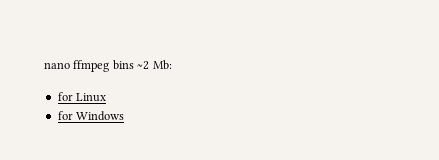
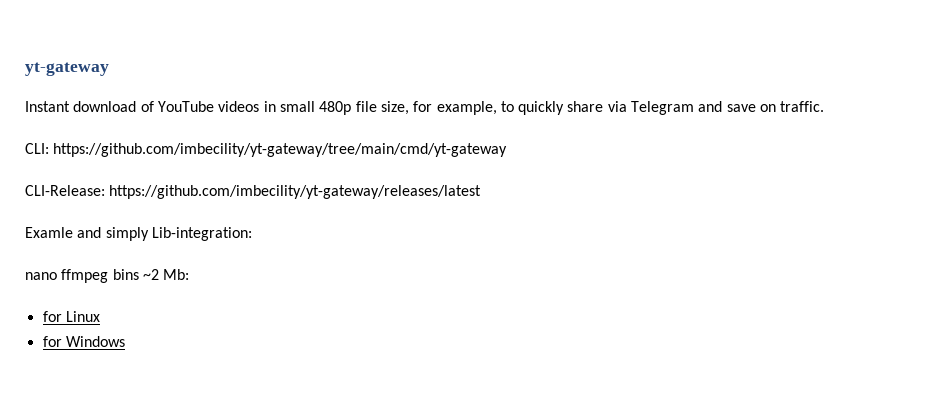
+ yt-gateway
+ Instant download of YouTube videos in small 480p file size, for example, to quickly share via Telegram and save on traffic.
+ CLI: https://github.com/imbecility/yt-gateway/tree/main/cmd/yt-gateway
+ CLI-Release: https://github.com/imbecility/yt-gateway/releases/latest
+ Examle and simply Lib-integration:

